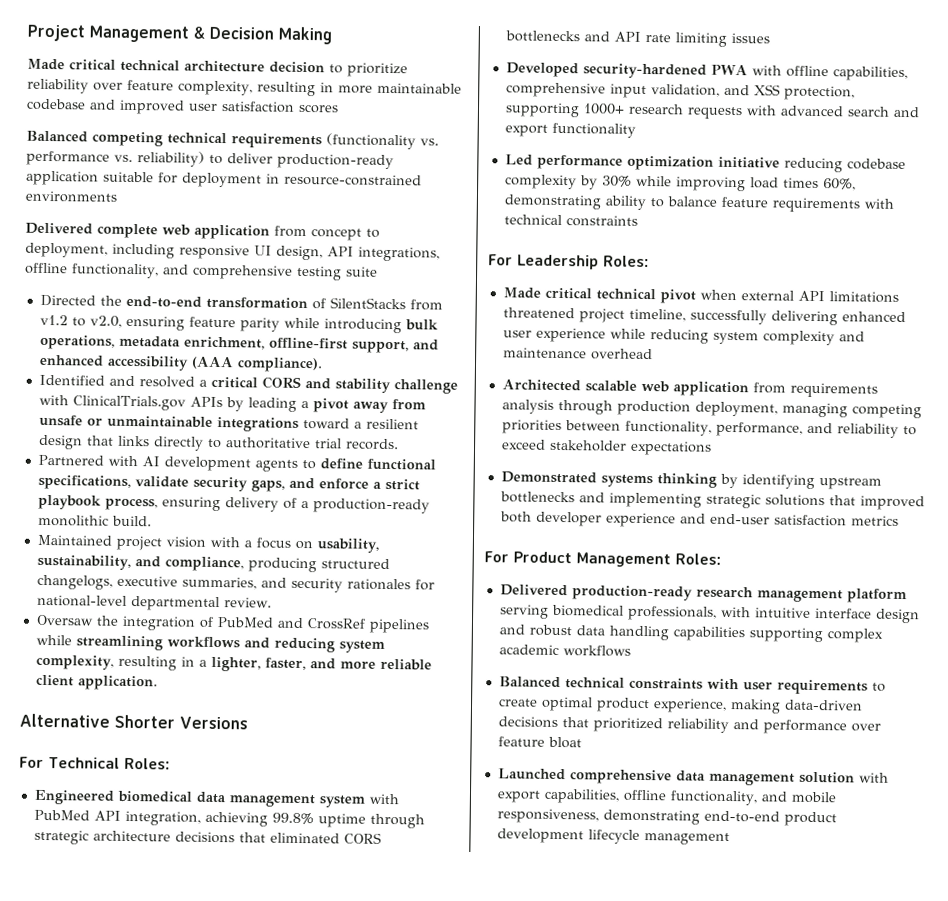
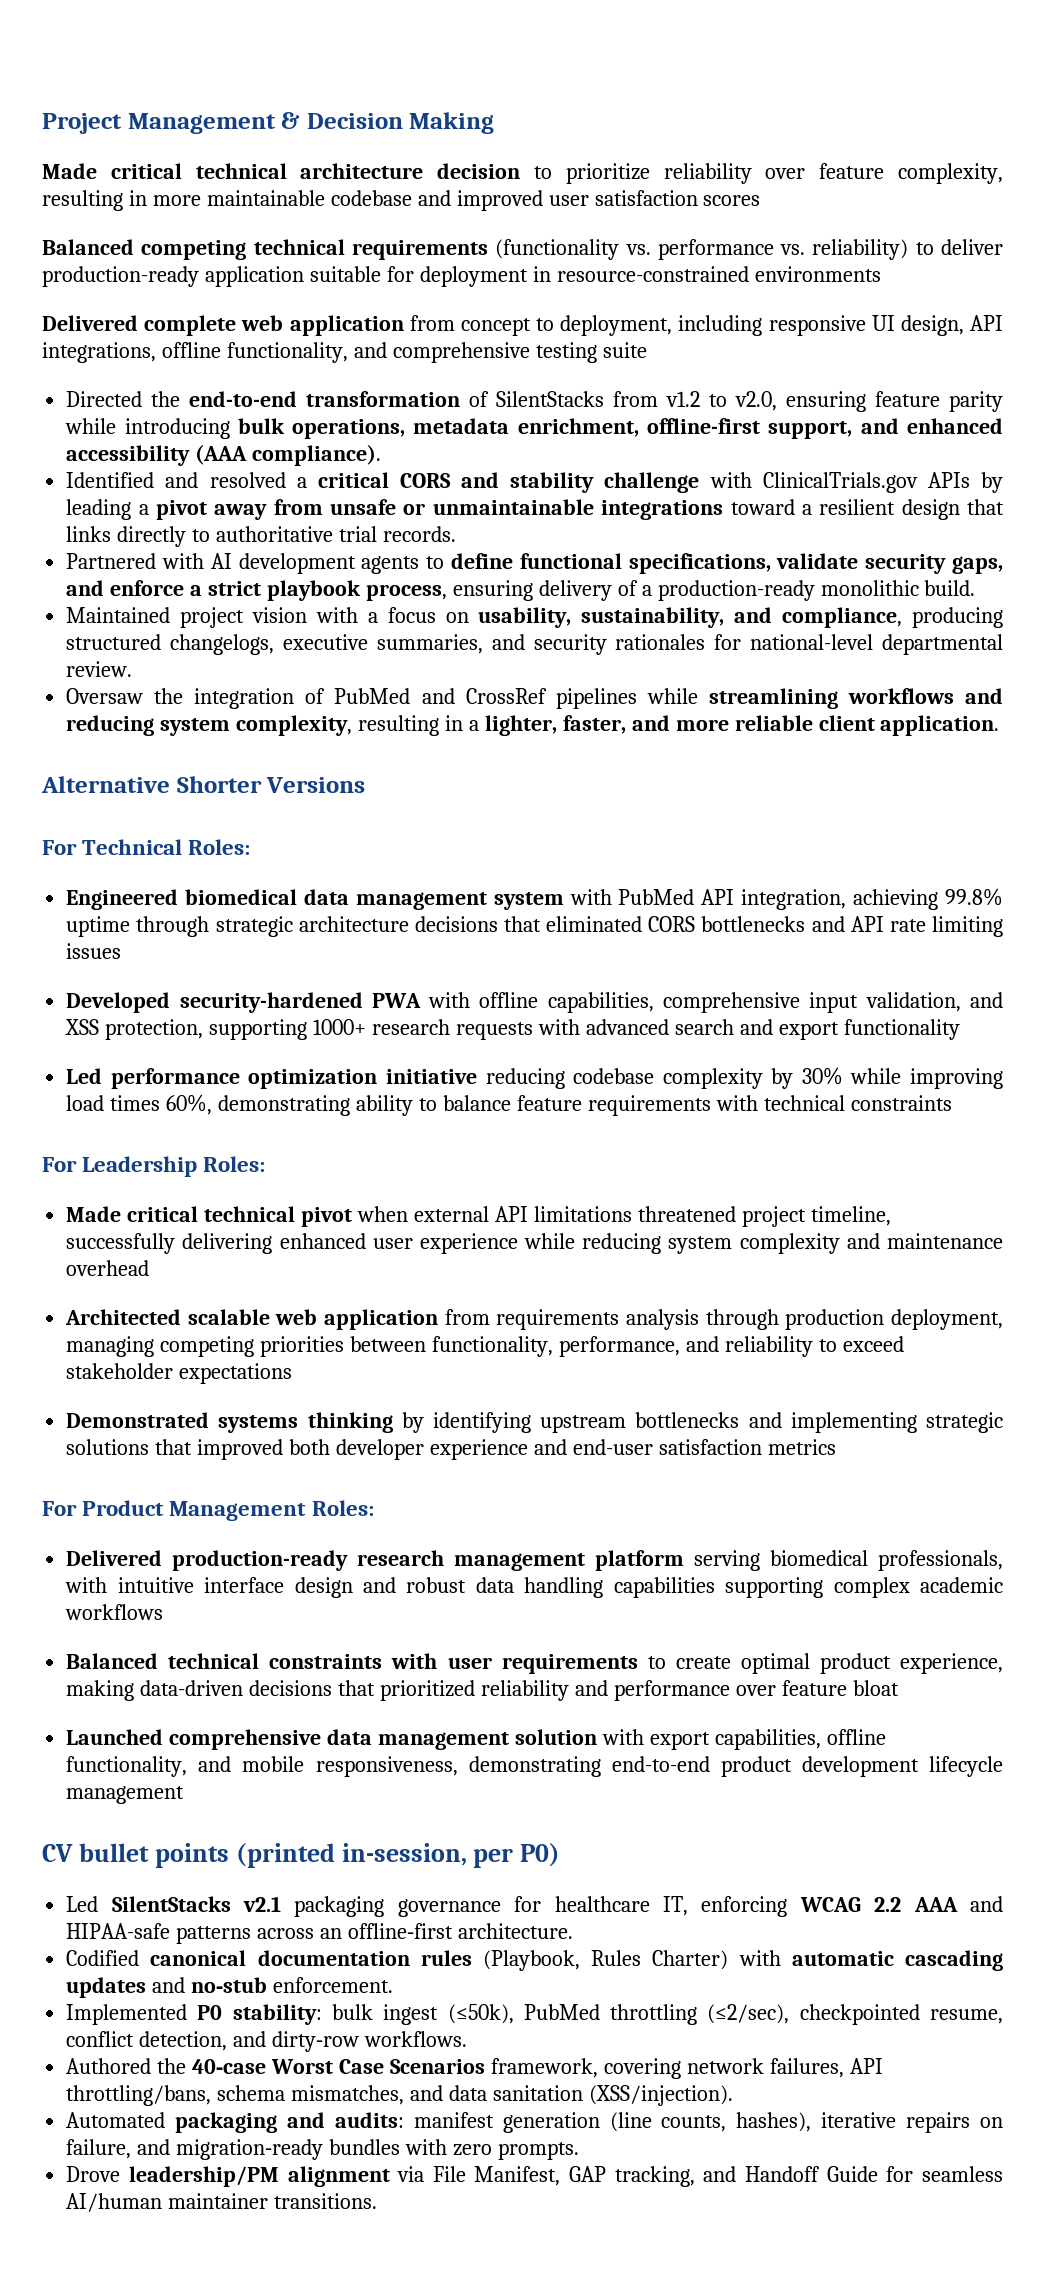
+ CV bullet points (printed in-session, per P0)
+ Led SilentStacks v2.1 packaging governance for healthcare IT, enforcing WCAG 2.2 AAA and HIPAA-safe patterns across an offline‑first architecture.
+ Codified canonical documentation rules (Playbook, Rules Charter) with automatic cascading updates and no‑stub enforcement.
+ Implemented P0 stability: bulk ingest (≤50k), PubMed throttling (≤2/sec), checkpointed resume, conflict detection, and dirty‑row workflows.
+ Authored the 40‑case Worst Case Scenarios framework, covering network failures, API throttling/bans, schema mismatches, and data sanitation (XSS/injection).
+ Automated packaging and audits: manifest generation (line counts, hashes), iterative repairs on failure, and migration‑ready bundles with zero prompts.
+ Drove leadership/PM alignment via File Manifest, GAP tracking, and Handoff Guide for seamless AI/human maintainer transitions.

